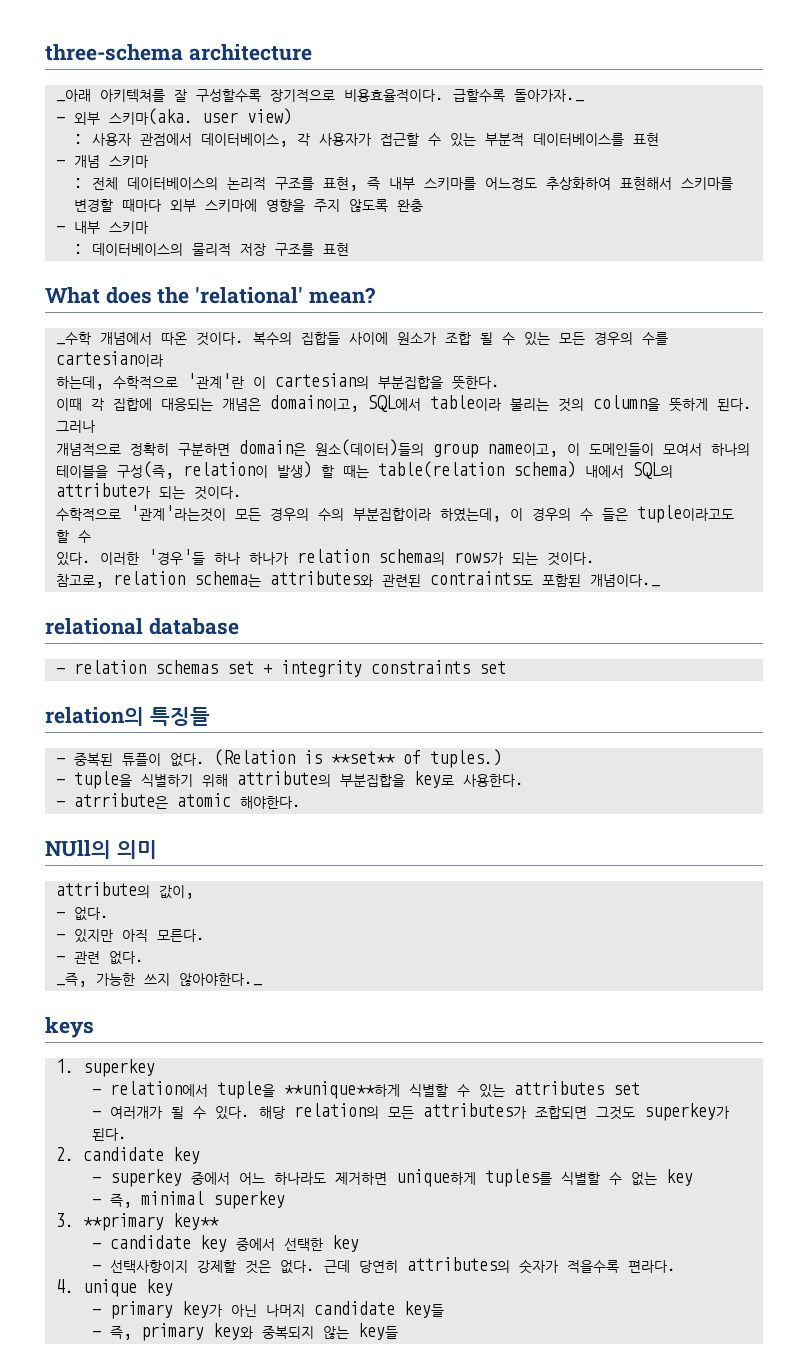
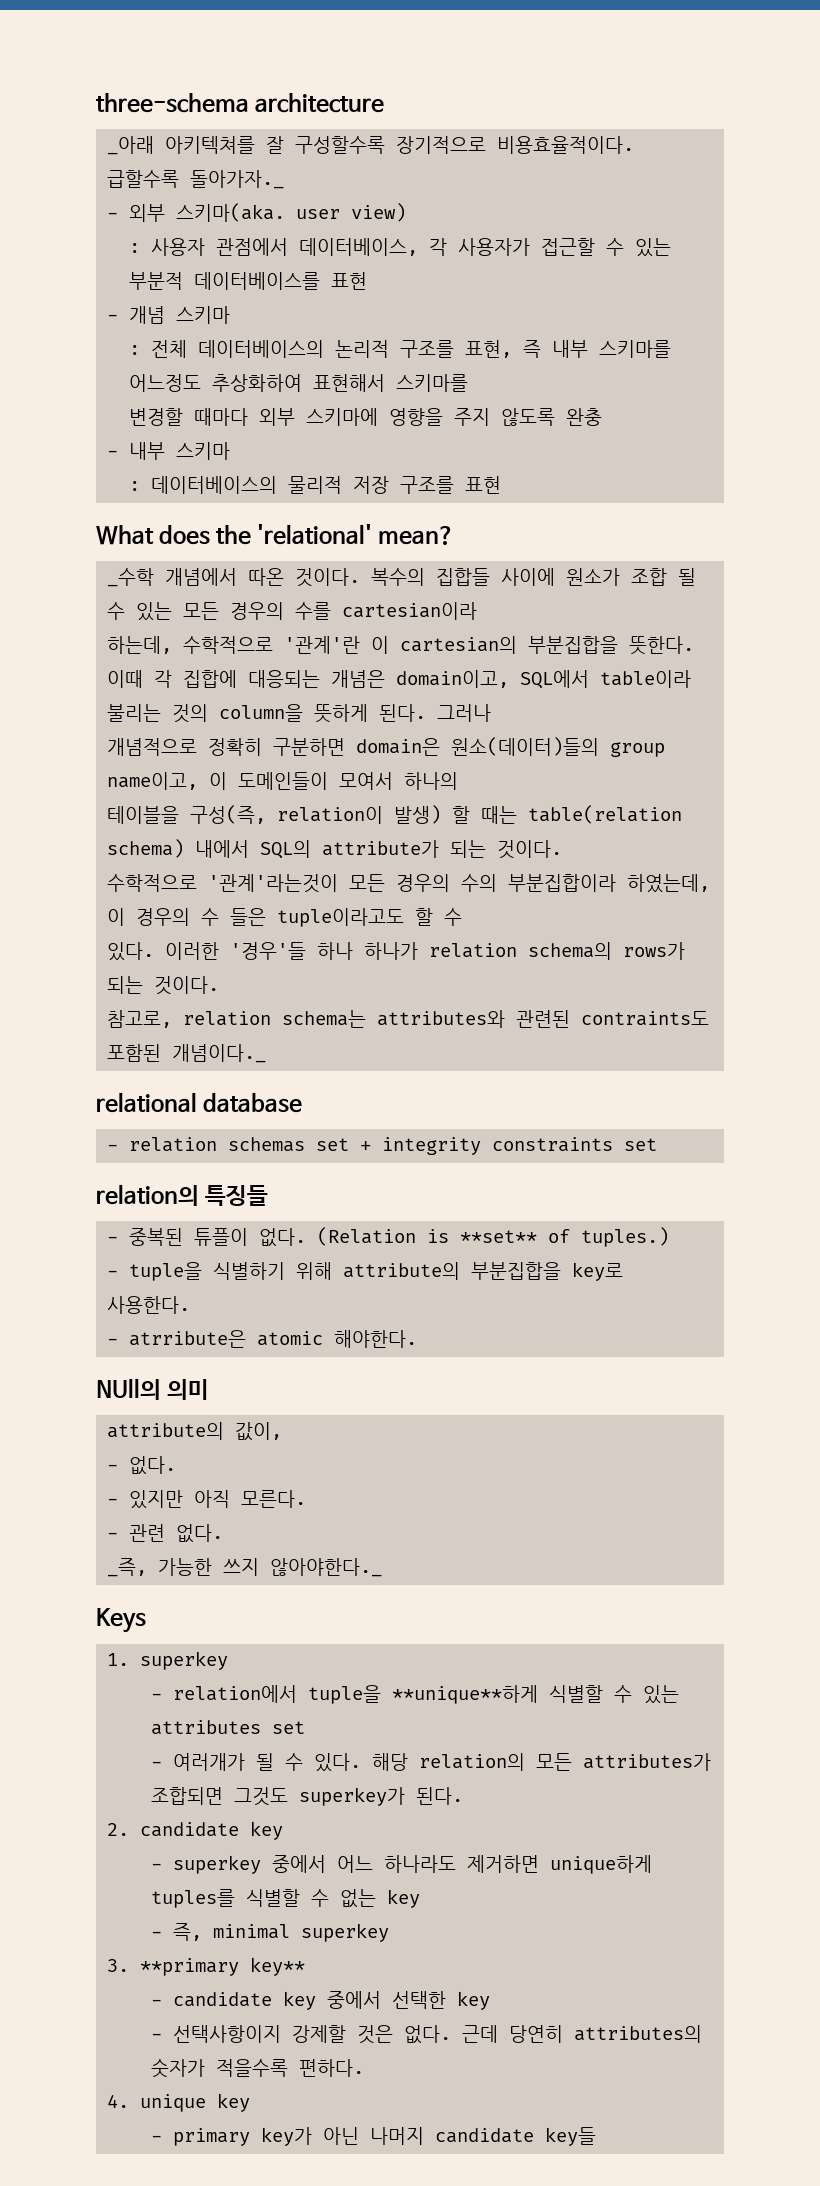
- keys
+ Keys
- 근데 당연히 attributes의 숫자가 적을수록 편라다.
+ 근데 당연히 attributes의 숫자가 적을수록 편하다.
- - 즉, primary key와 중복되지 않는 key들

